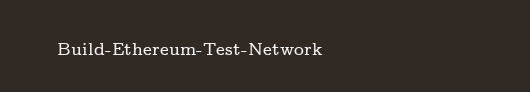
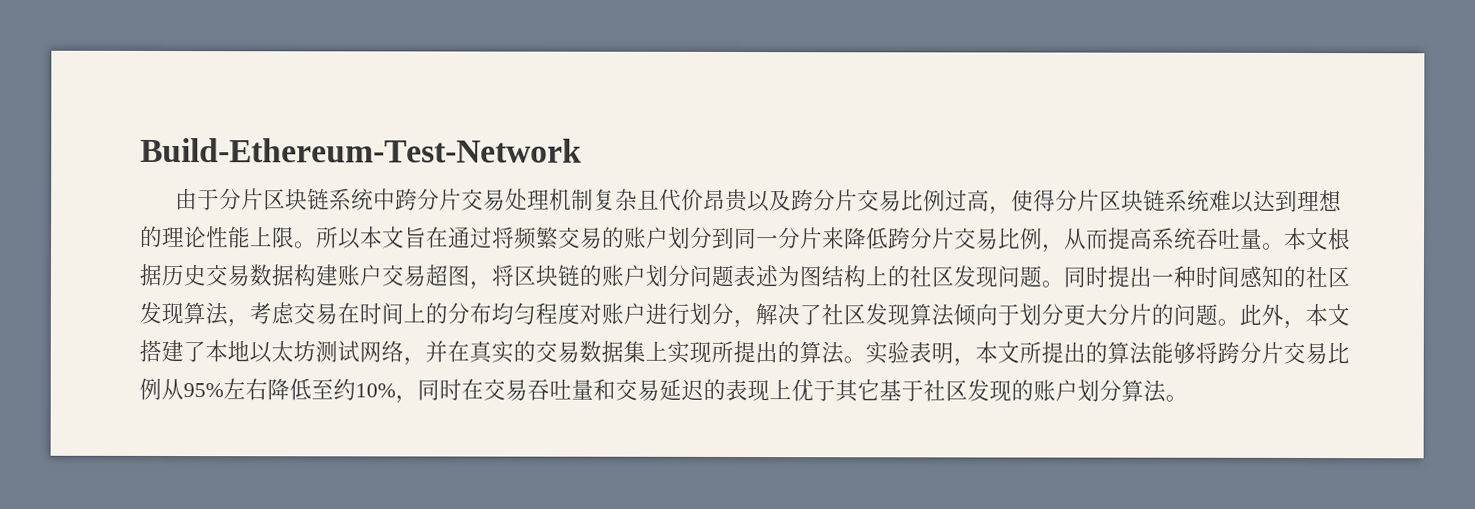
+ 由于分片区块链系统中跨分片交易处理机制复杂且代价昂贵以及跨分片交易比例过高，使得分片区块链系统难以达到理想的理论性能上限。所以本文旨在通过将频繁交易的账户划分到同一分片来降低跨分片交易比例，从而提高系统吞吐量。本文根据历史交易数据构建账户交易超图，将区块链的账户划分问题表述为图结构上的社区发现问题。同时提出一种时间感知的社区发现算法，考虑交易在时间上的分布均匀程度对账户进行划分，解决了社区发现算法倾向于划分更大分片的问题。此外，本文搭建了本地以太坊测试网络，并在真实的交易数据集上实现所提出的算法。实验表明，本文所提出的算法能够将跨分片交易比例从95%左右降低至约10%，同时在交易吞吐量和交易延迟的表现上优于其它基于社区发现的账户划分算法。

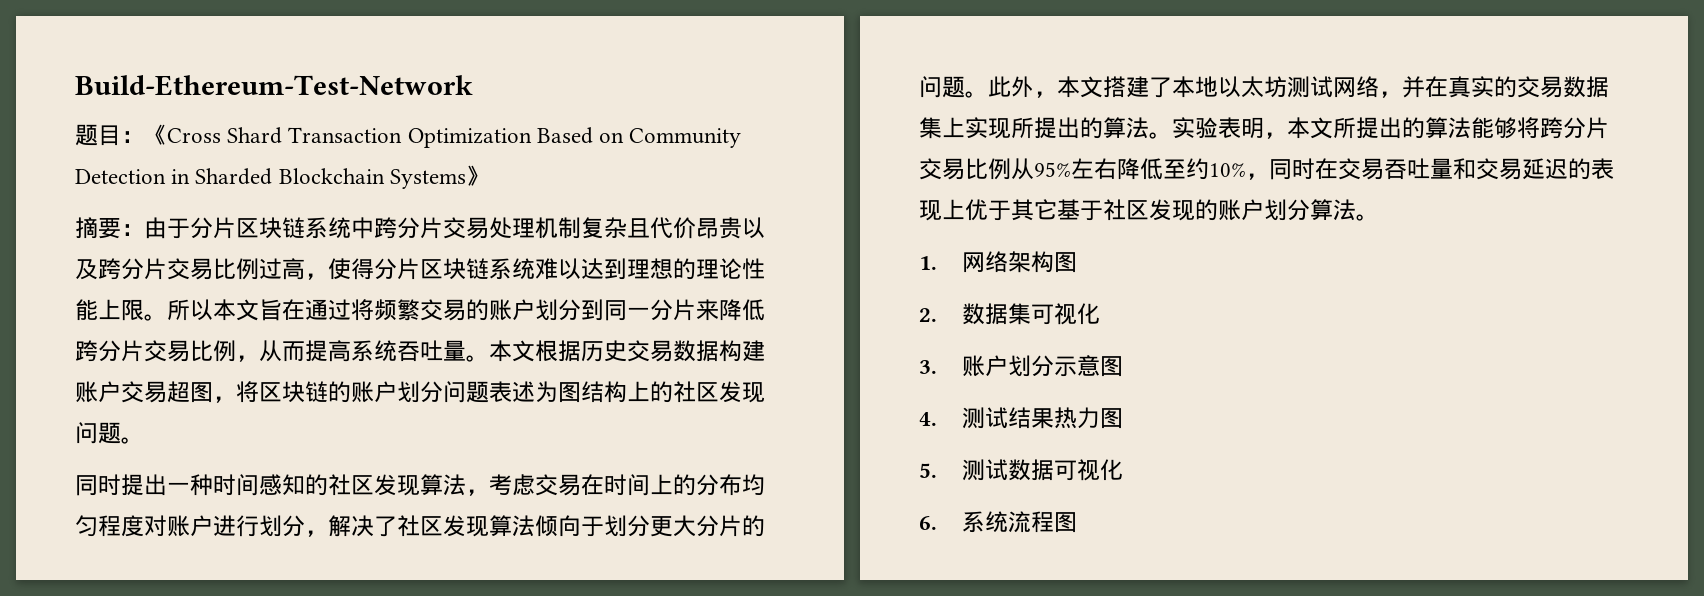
- 由于分片区块链系统中跨分片交易处理机制复杂且代价昂贵以及跨分片交易比例过高，使得分片区块链系统难以达到理想的理论性能上限。
+ 题目：《Cross Shard Transaction Optimization Based on Community Detection in Sharded Blockchain Systems》
+ 摘要：由于分片区块链系统中跨分片交易处理机制复杂且代价昂贵以及跨分片交易比例过高，使得分片区块链系统难以达到理想的理论性能上限。
- 本文根据历史交易数据构建账户交易超图，将区块链的账户划分问题表述为图结构上的社区发现问题。同时提出一种时间感知的社区发现算法，考虑交易在时间上的分布均匀程度对账户进行划分，解决了社区发现算法倾向于划分更大分片的问题。
+ 本文根据历史交易数据构建账户交易超图，将区块链的账户划分问题表述为图结构上的社区发现问题。
+ 同时提出一种时间感知的社区发现算法，考虑交易在时间上的分布均匀程度对账户进行划分，解决了社区发现算法倾向于划分更大分片的问题。
+ 1.网络架构图
+ 2.数据集可视化
+ 3.账户划分示意图
+ 4.测试结果热力图
+ 5.测试数据可视化
+ 6.系统流程图

